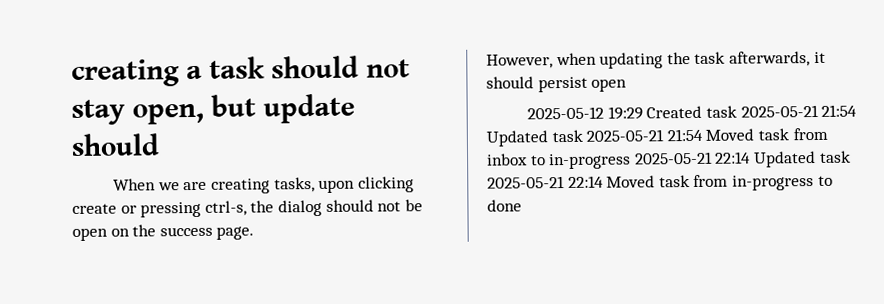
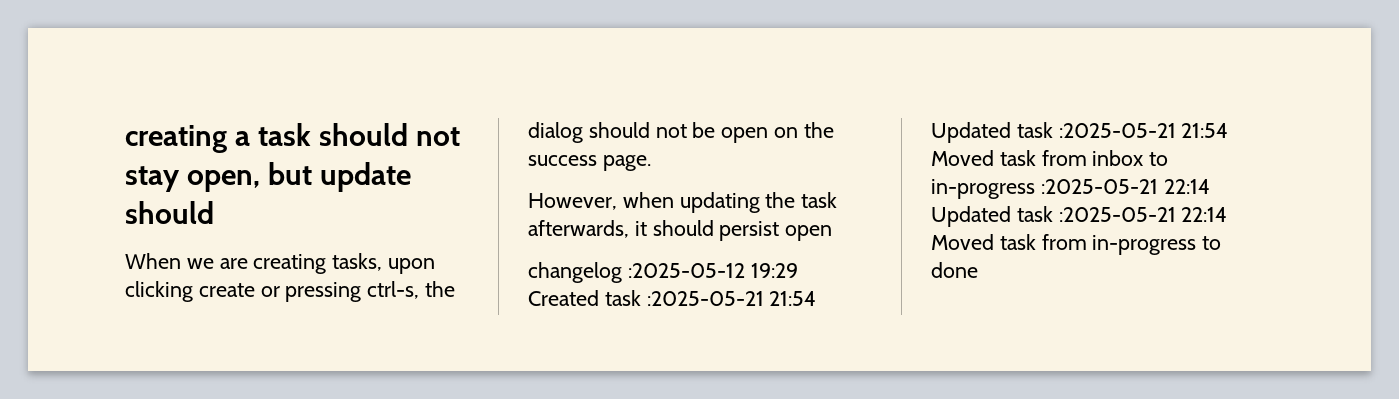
- 2025-05-12 19:29 Created task 2025-05-21 21:54 Updated task 2025-05-21 21:54 Moved task from inbox to in-progress 2025-05-21 22:14 Updated task 2025-05-21 22:14 Moved task from in-progress to done
+ changelog :2025-05-12 19:29 Created task :2025-05-21 21:54 Updated task :2025-05-21 21:54 Moved task from inbox to in-progress :2025-05-21 22:14 Updated task :2025-05-21 22:14 Moved task from in-progress to done

